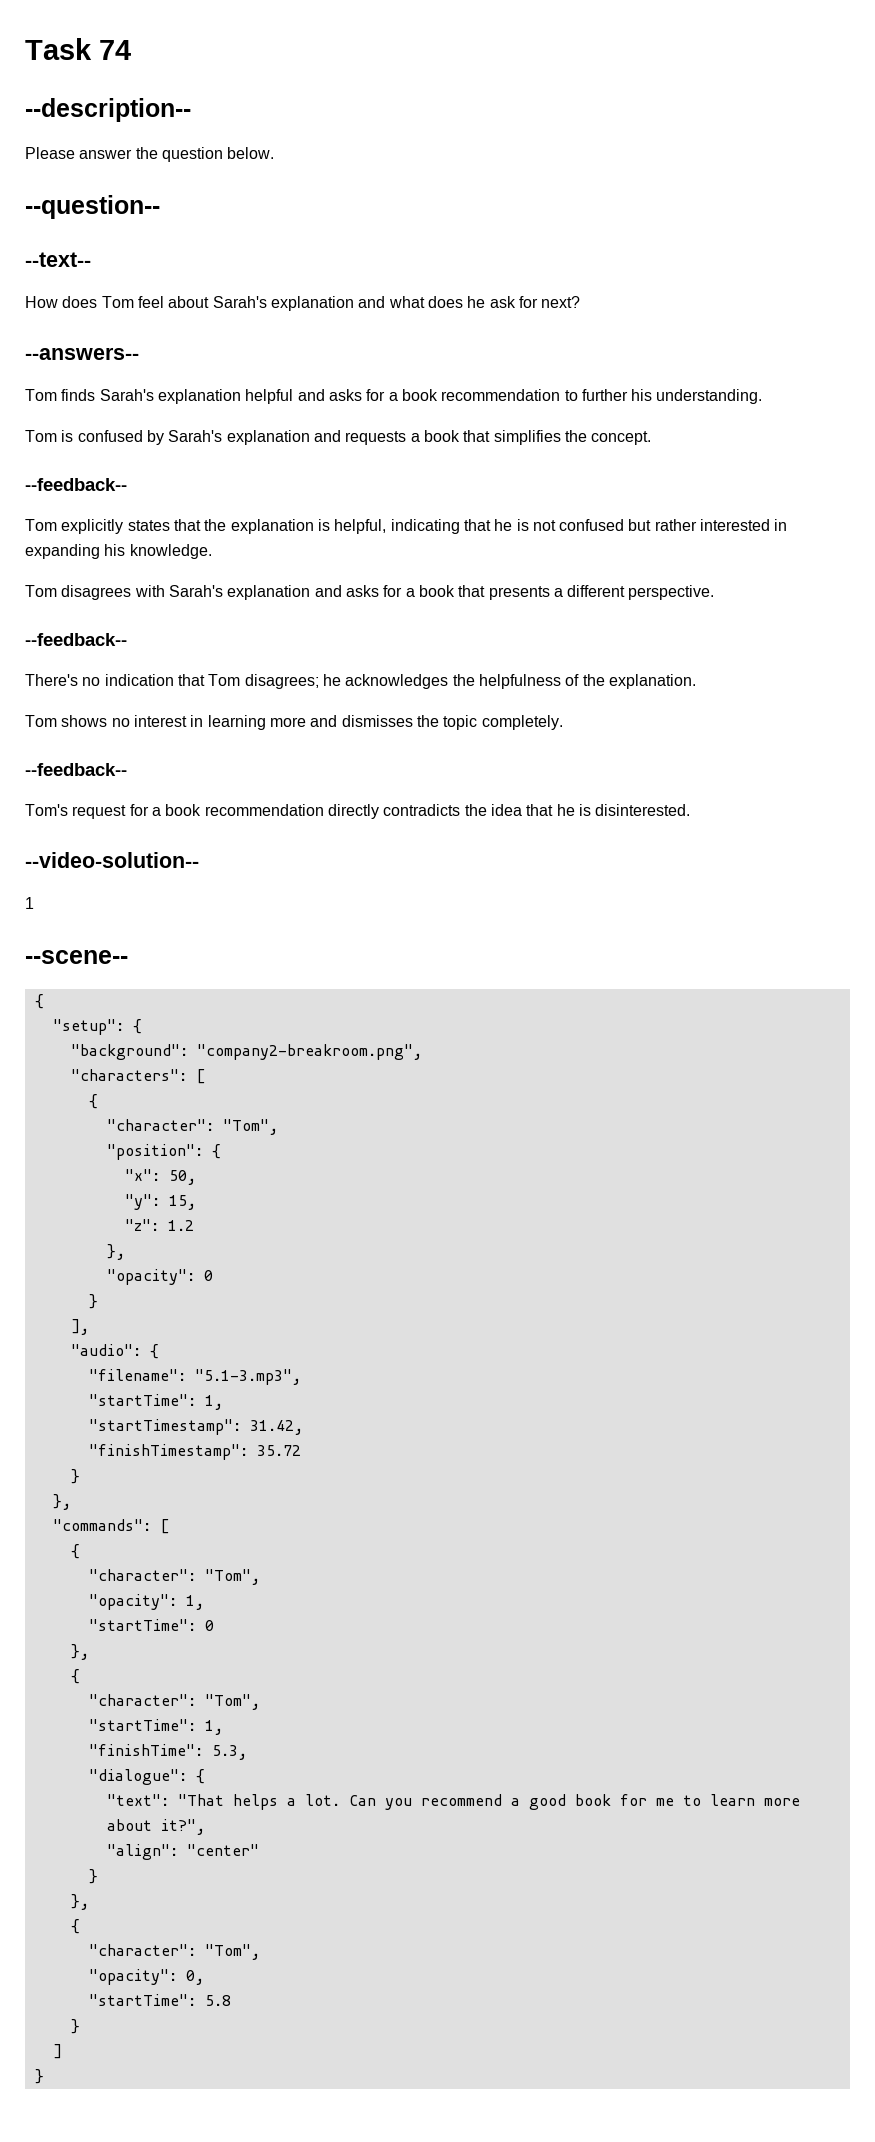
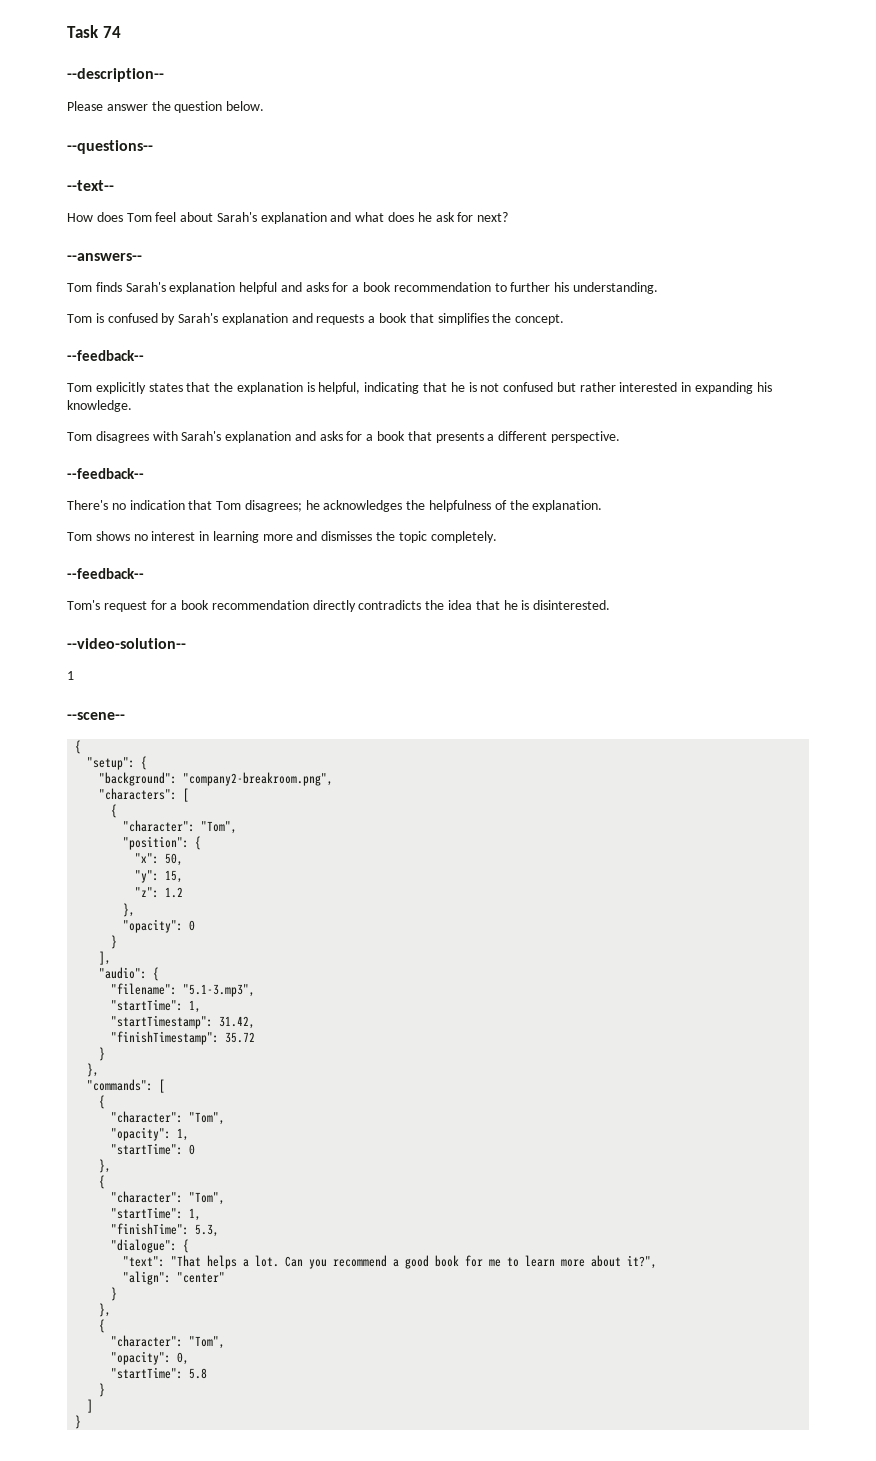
- --question--
+ --questions--

